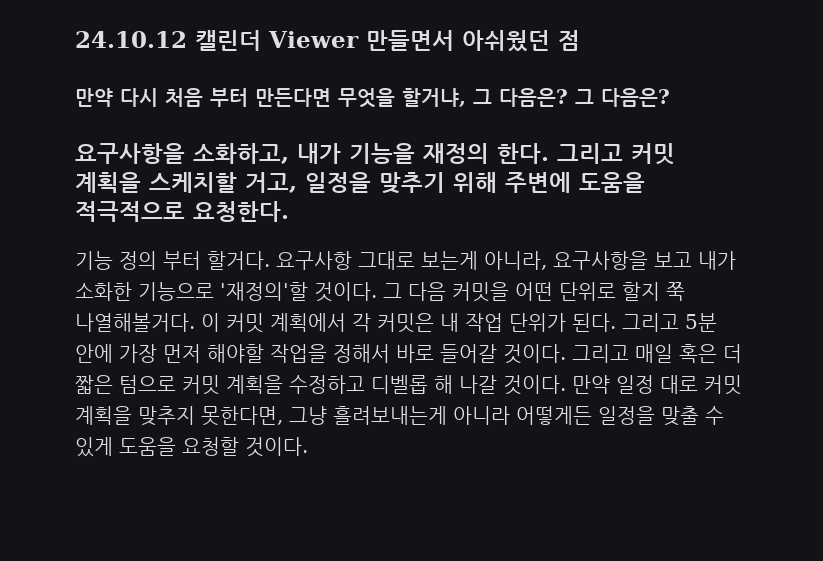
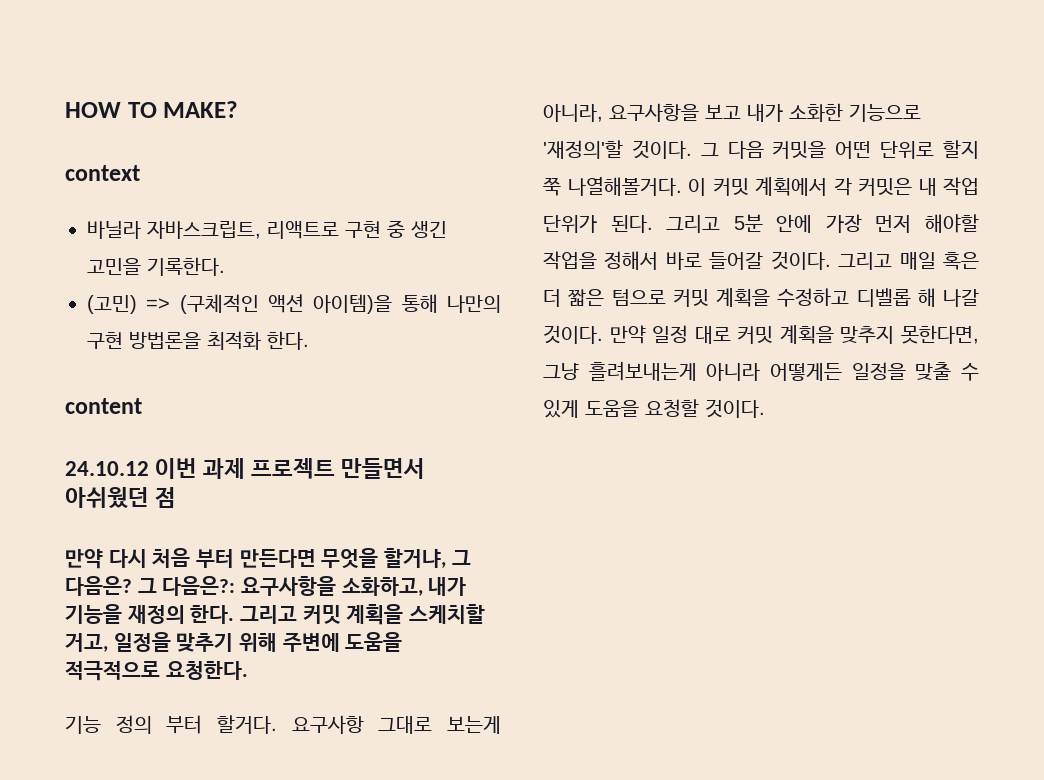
- 24.10.12 캘린더 Viewer 만들면서 아쉬웠던 점
+ HOW TO MAKE?
+ context
+ 바닐라 자바스크립트, 리액트로 구현 중 생긴 고민을 기록한다.
+ (고민) => (구체적인 액션 아이템)을 통해 나만의 구현 방법론을 최적화 한다.
+ content
+ 24.10.12 이번 과제 프로젝트 만들면서 아쉬웠던 점
- 만약 다시 처음 부터 만든다면 무엇을 할거냐, 그 다음은? 그 다음은?
- 요구사항을 소화하고, 내가 기능을 재정의 한다.
+ 만약 다시 처음 부터 만든다면 무엇을 할거냐, 그 다음은? 그 다음은?: 요구사항을 소화하고, 내가 기능을 재정의 한다.

